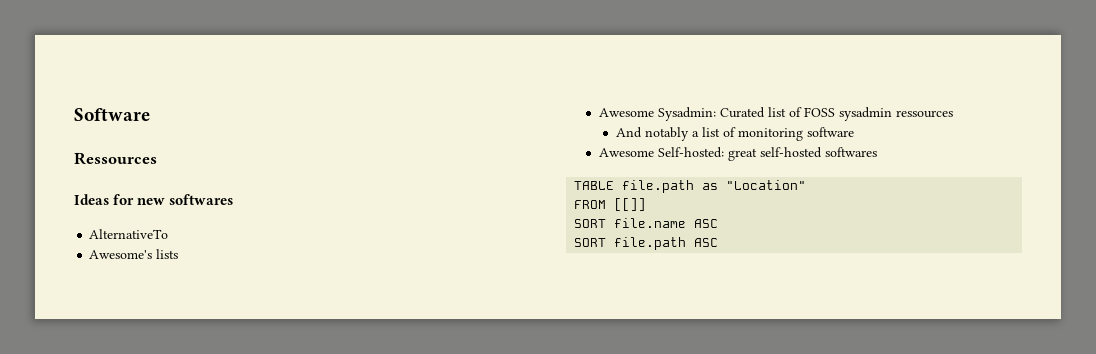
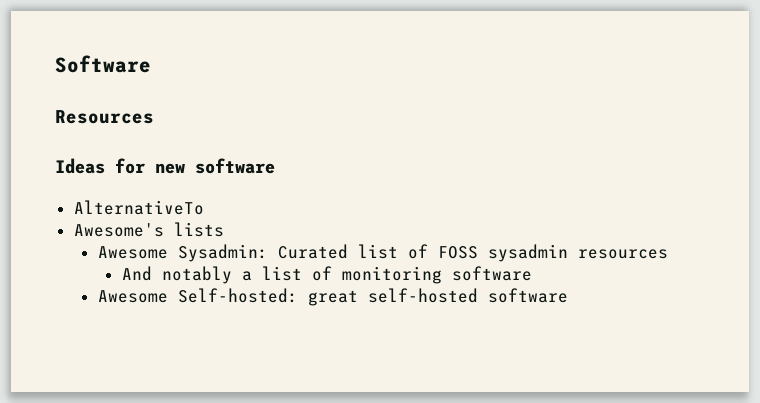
- Ressources
+ Resources
- Ideas for new softwares
+ Ideas for new software
- Awesome Sysadmin: Curated list of FOSS sysadmin ressources
+ Awesome Sysadmin: Curated list of FOSS sysadmin resources
- Awesome Self-hosted: great self-hosted softwares
- TABLE file.path as "Location"
- FROM [[]]
- SORT file.name ASC
- SORT file.path ASC
+ Awesome Self-hosted: great self-hosted software

